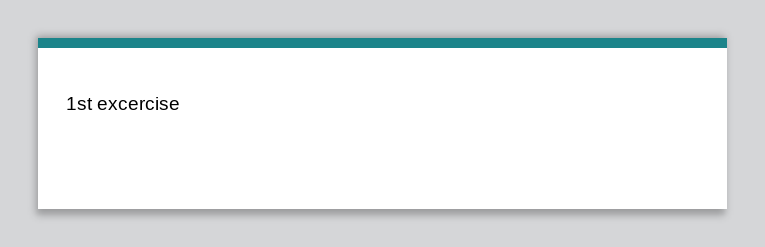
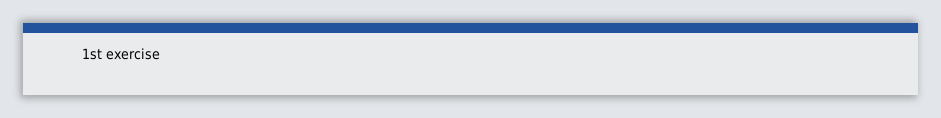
- 1st excercise
+ 1st exercise

